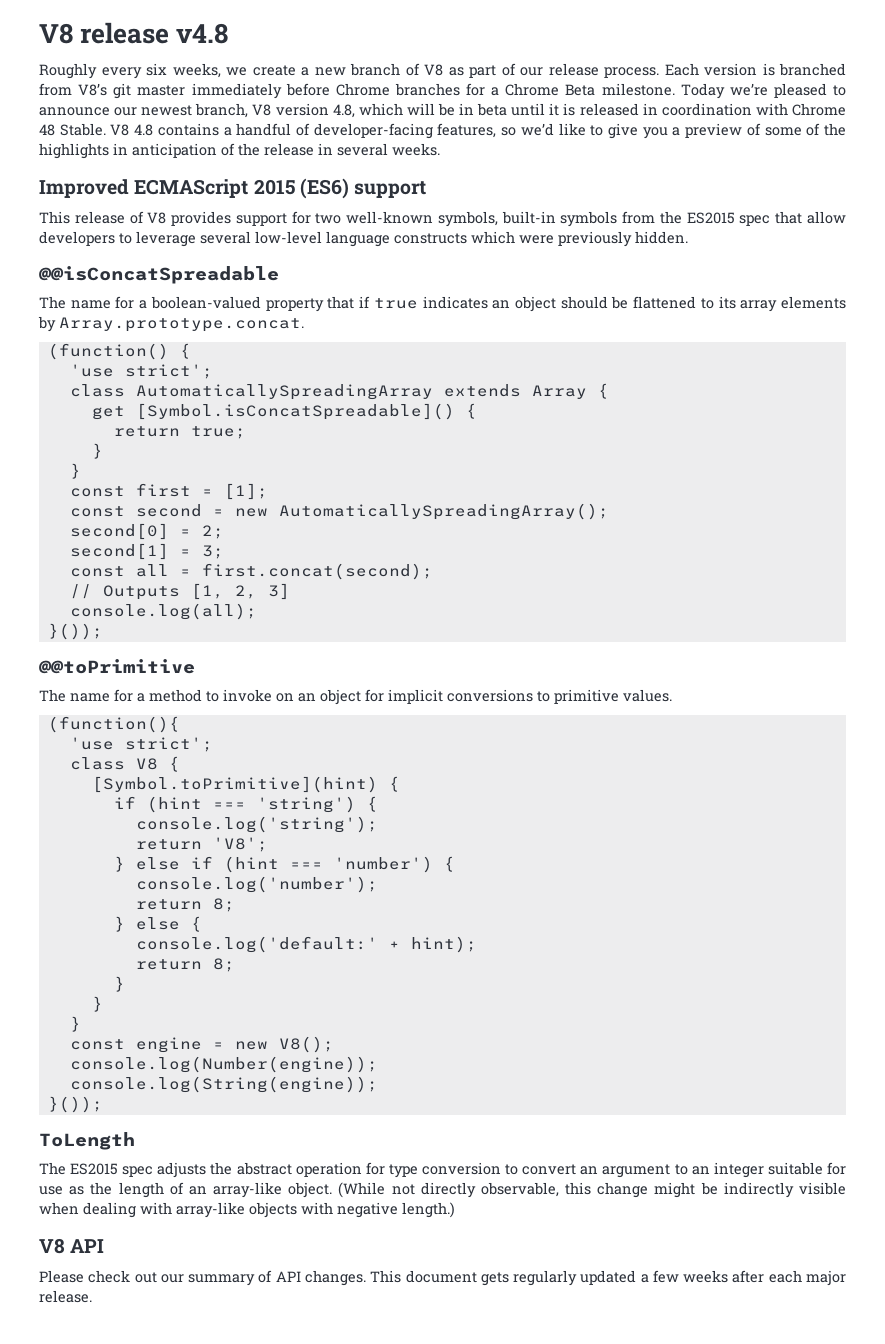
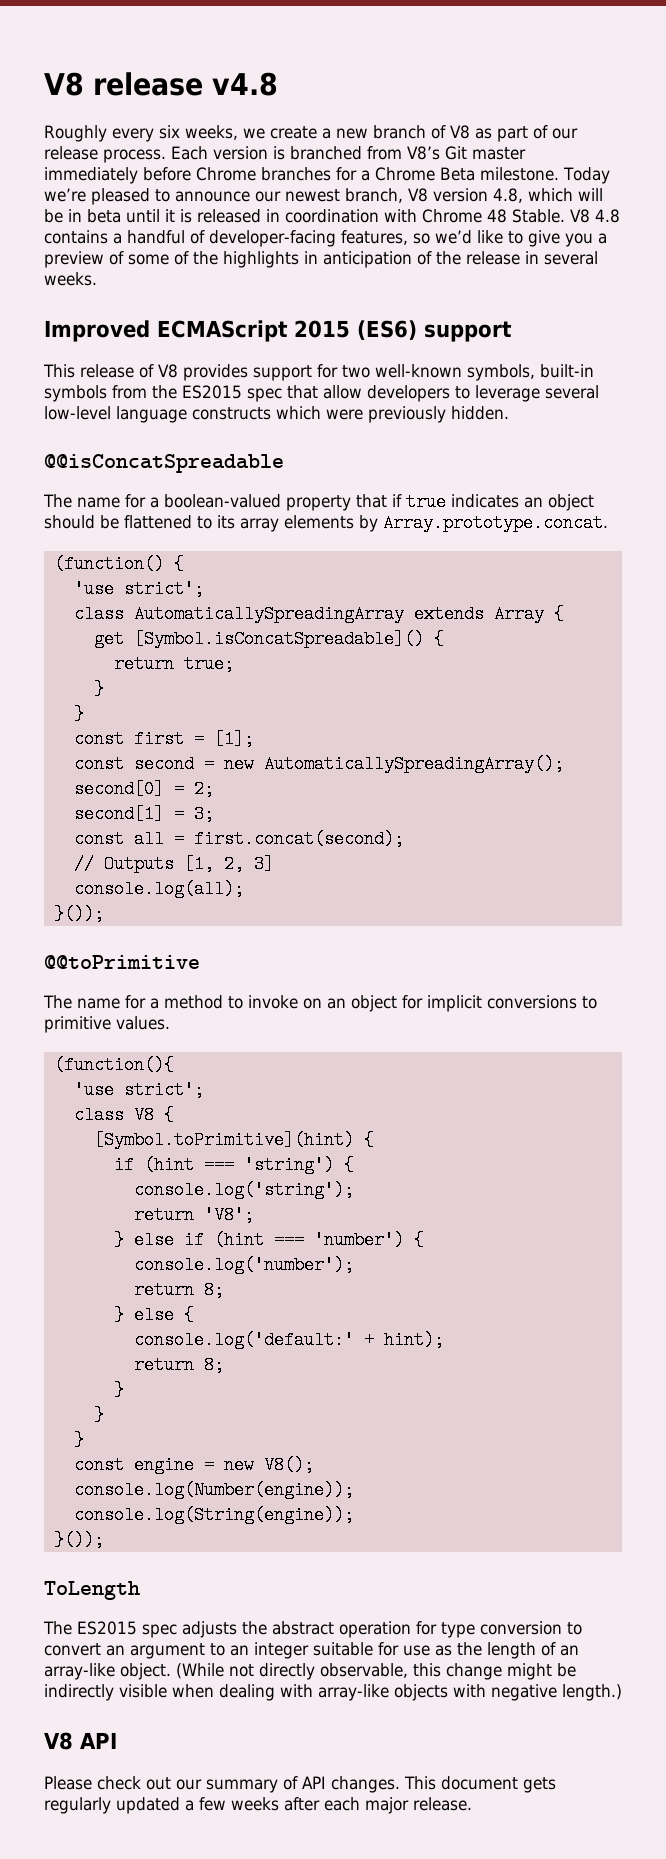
- Each version is branched from V8’s git master immediately before Chrome branches for a Chrome Beta milestone.
+ Each version is branched from V8’s Git master immediately before Chrome branches for a Chrome Beta milestone.

